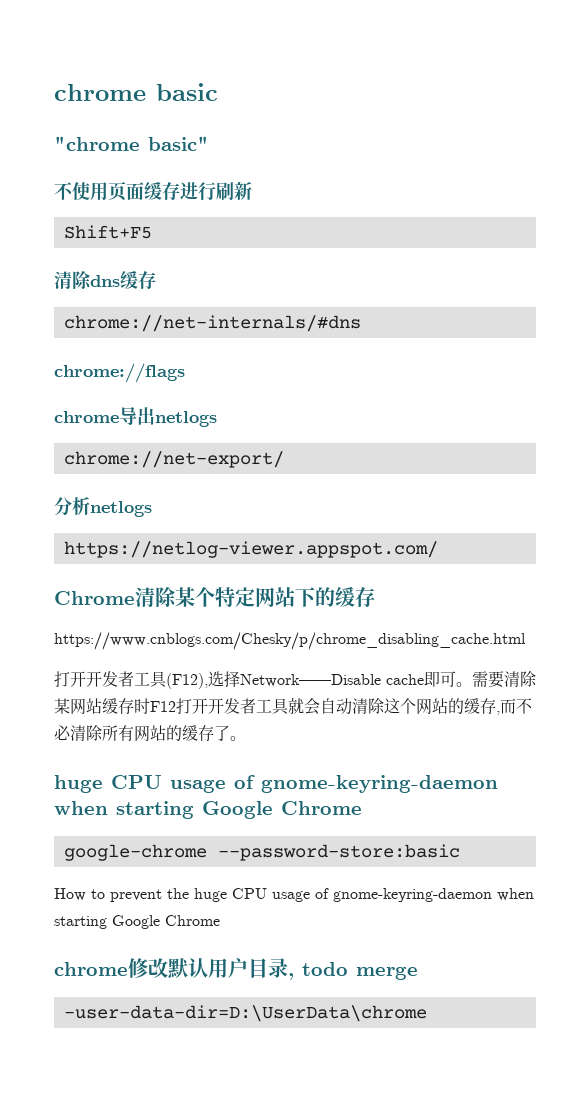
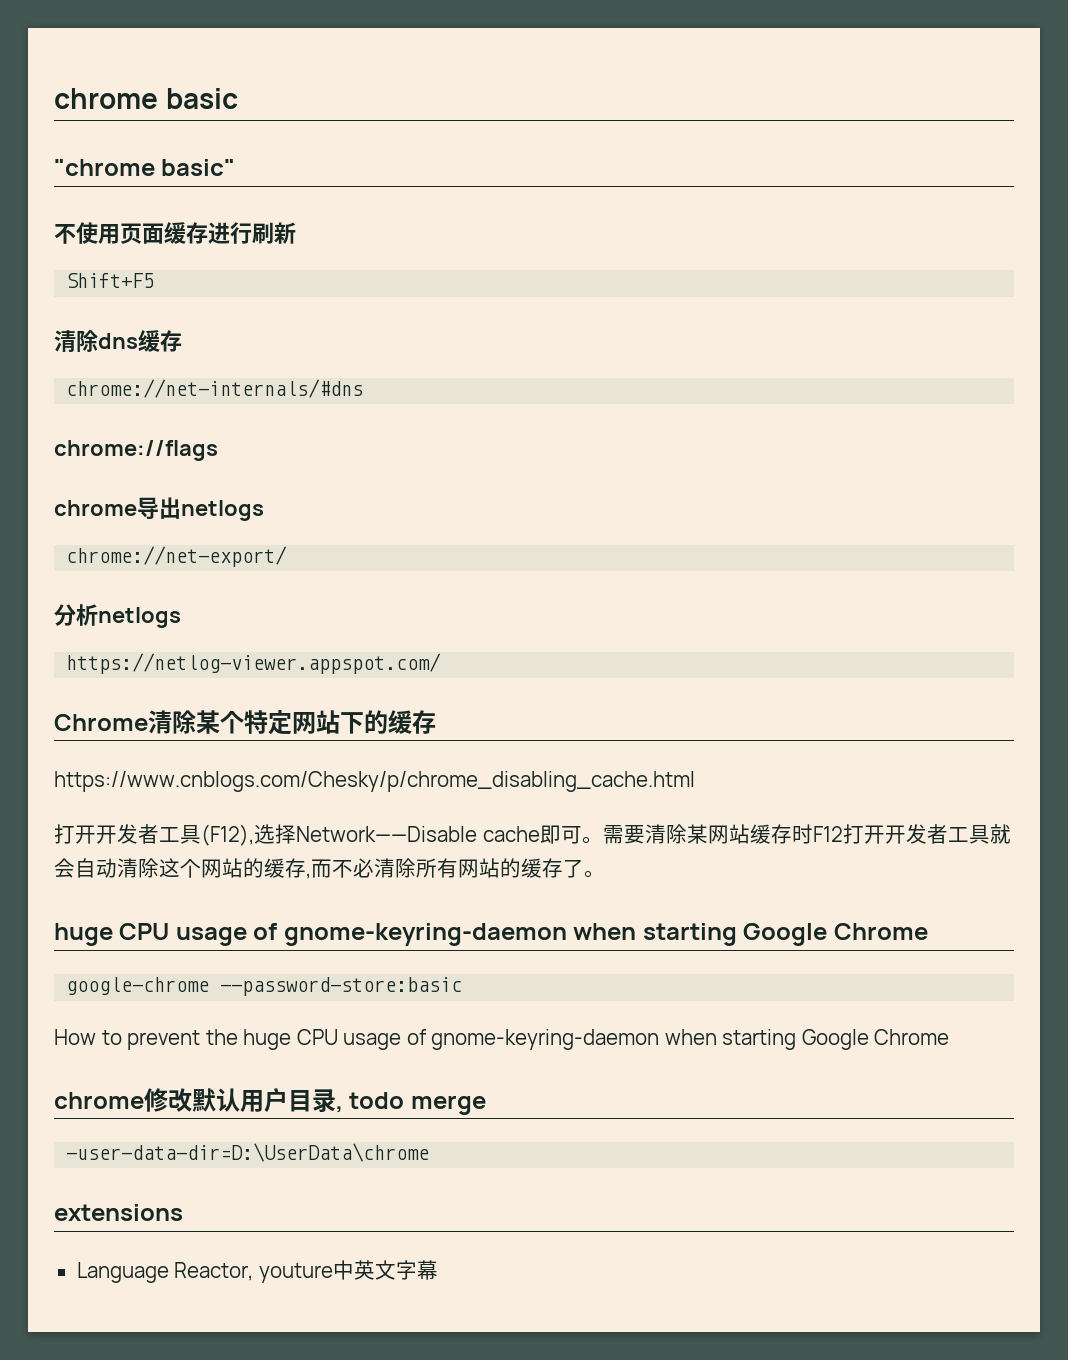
+ extensions
+ Language Reactor, youture中英文字幕

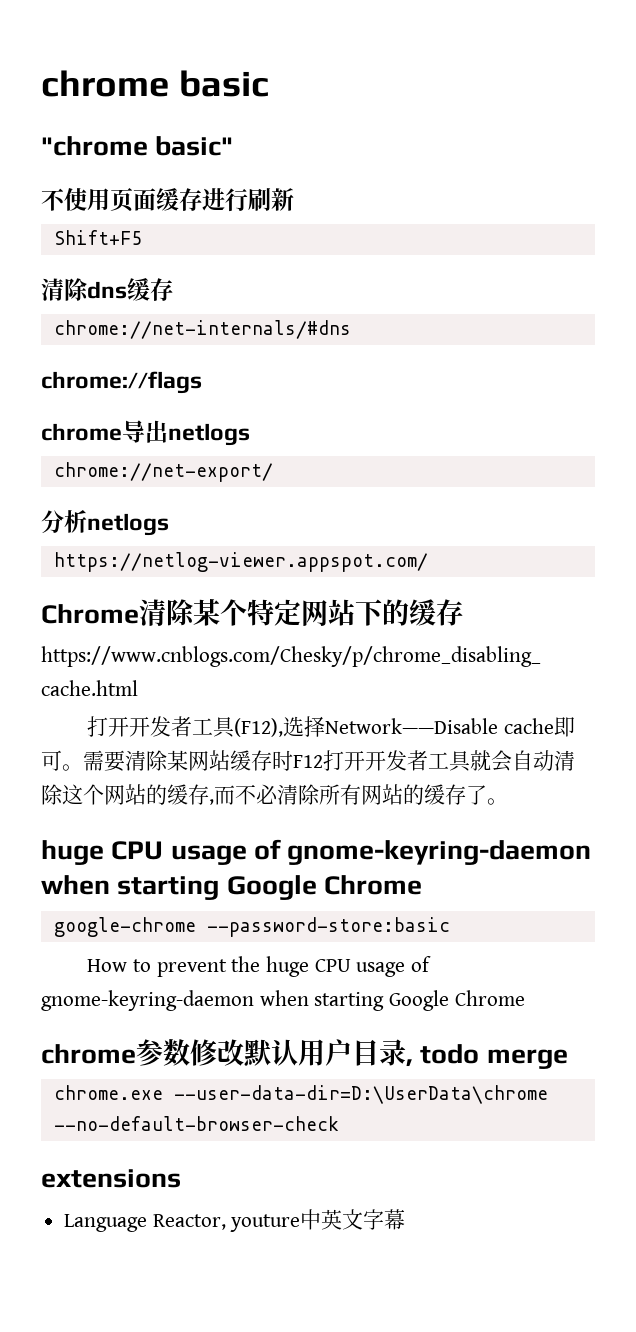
- chrome修改默认用户目录, todo merge
+ chrome参数修改默认用户目录, todo merge
- -user-data-dir=D:\UserData\chrome
+ chrome.exe --user-data-dir=D:\UserData\chrome --no-default-browser-check

